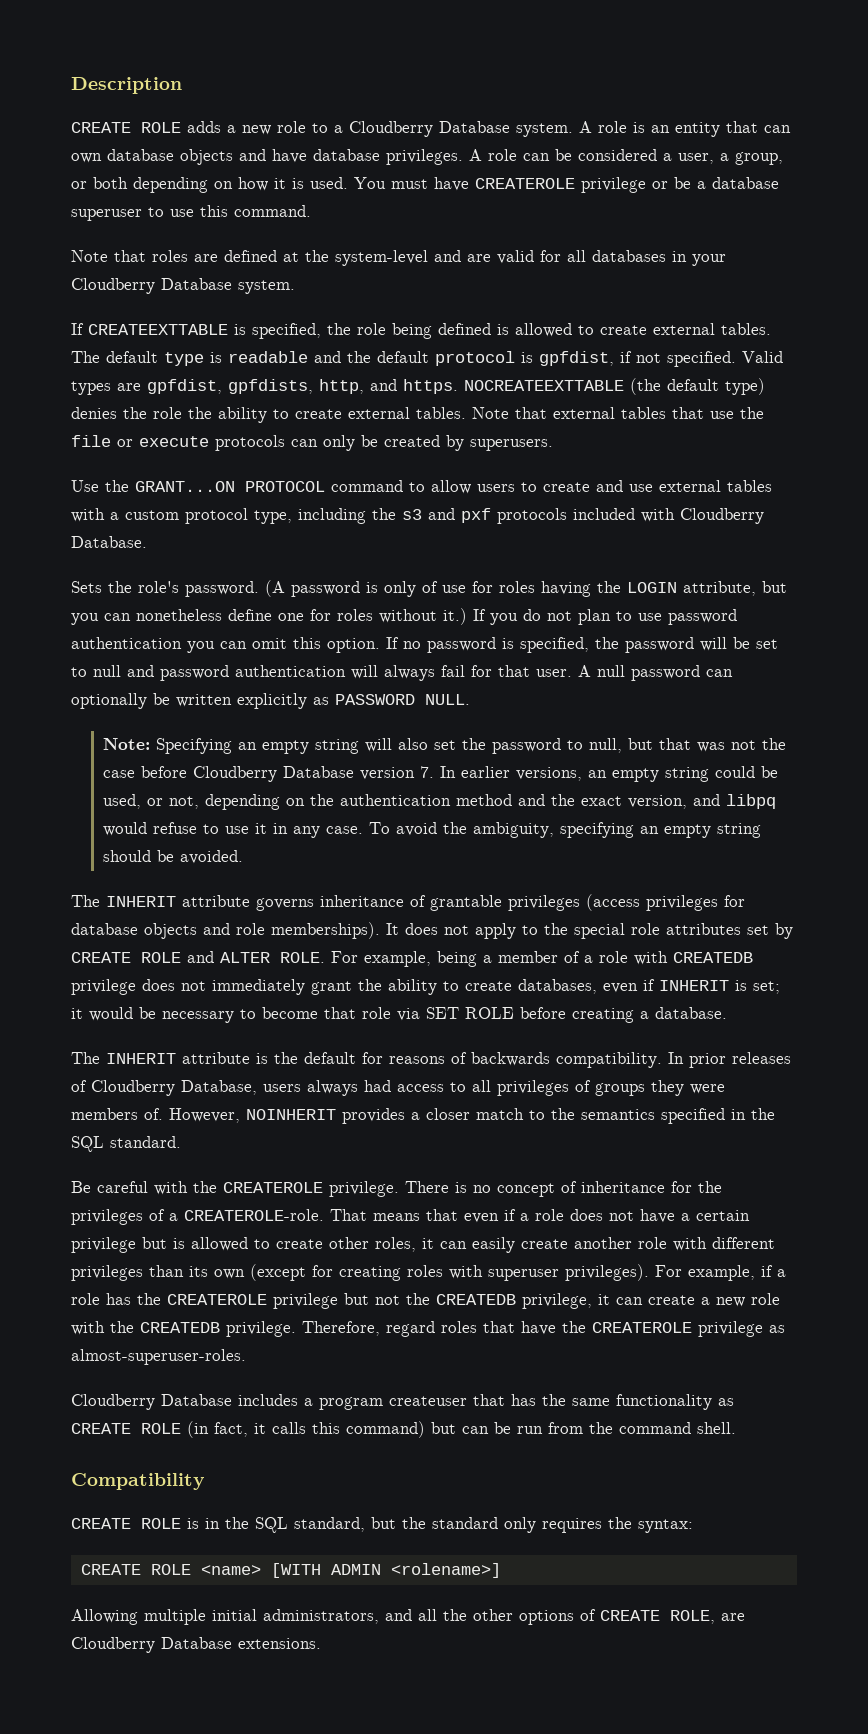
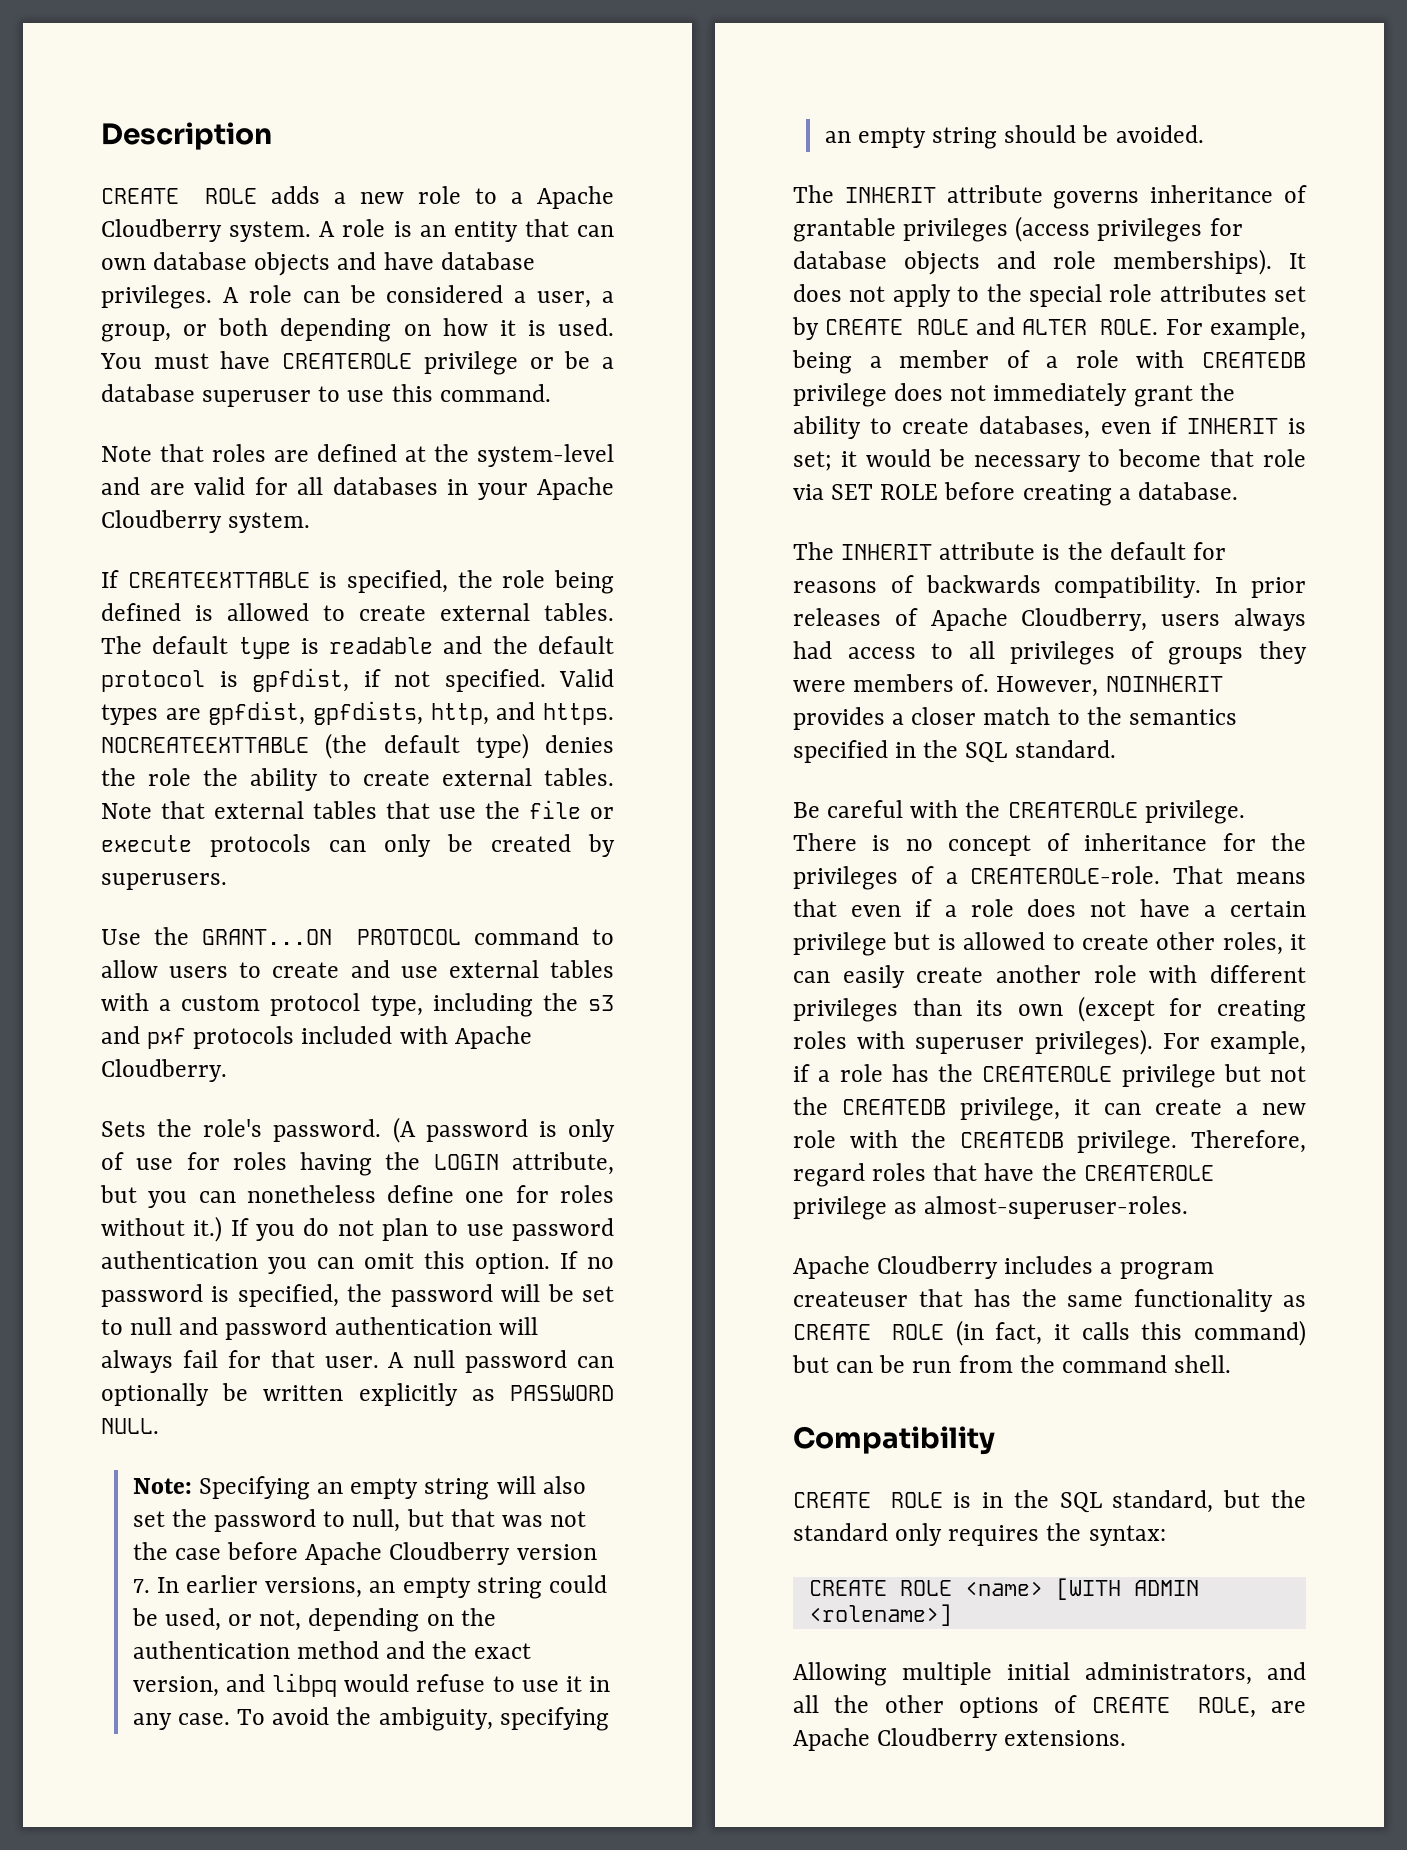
- CREATE ROLE adds a new role to a Cloudberry Database system.
+ CREATE ROLE adds a new role to a Apache Cloudberry system.
- Note that roles are defined at the system-level and are valid for all databases in your Cloudberry Database system.
+ Note that roles are defined at the system-level and are valid for all databases in your Apache Cloudberry system.
- Use the GRANT...ON PROTOCOL command to allow users to create and use external tables with a custom protocol type, including the s3 and pxf protocols included with Cloudberry Database.
+ Use the GRANT...ON PROTOCOL command to allow users to create and use external tables with a custom protocol type, including the s3 and pxf protocols included with Apache Cloudberry.
- Note: Specifying an empty string will also set the password to null, but that was not the case before Cloudberry Database version 7. In earlier versions, an empty string could be used, or not, depending on the authentication method and the exact version, and libpq would refuse to use it in any case.
+ Note: Specifying an empty string will also set the password to null, but that was not the case before Apache Cloudberry version 7. In earlier versions, an empty string could be used, or not, depending on the authentication method and the exact version, and libpq would refuse to use it in any case.
- In prior releases of Cloudberry Database, users always had access to all privileges of groups they were members of.
+ In prior releases of Apache Cloudberry, users always had access to all privileges of groups they were members of.
- Cloudberry Database includes a program createuser that has the same functionality as CREATE ROLE (in fact, it calls this command) but can be run from the command shell.
+ Apache Cloudberry includes a program createuser that has the same functionality as CREATE ROLE (in fact, it calls this command) but can be run from the command shell.
- Allowing multiple initial administrators, and all the other options of CREATE ROLE, are Cloudberry Database extensions.
+ Allowing multiple initial administrators, and all the other options of CREATE ROLE, are Apache Cloudberry extensions.

